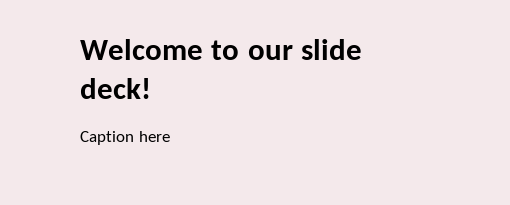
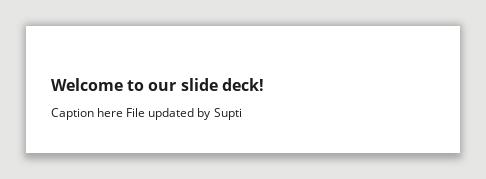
- Caption here
+ Caption here File updated by Supti

